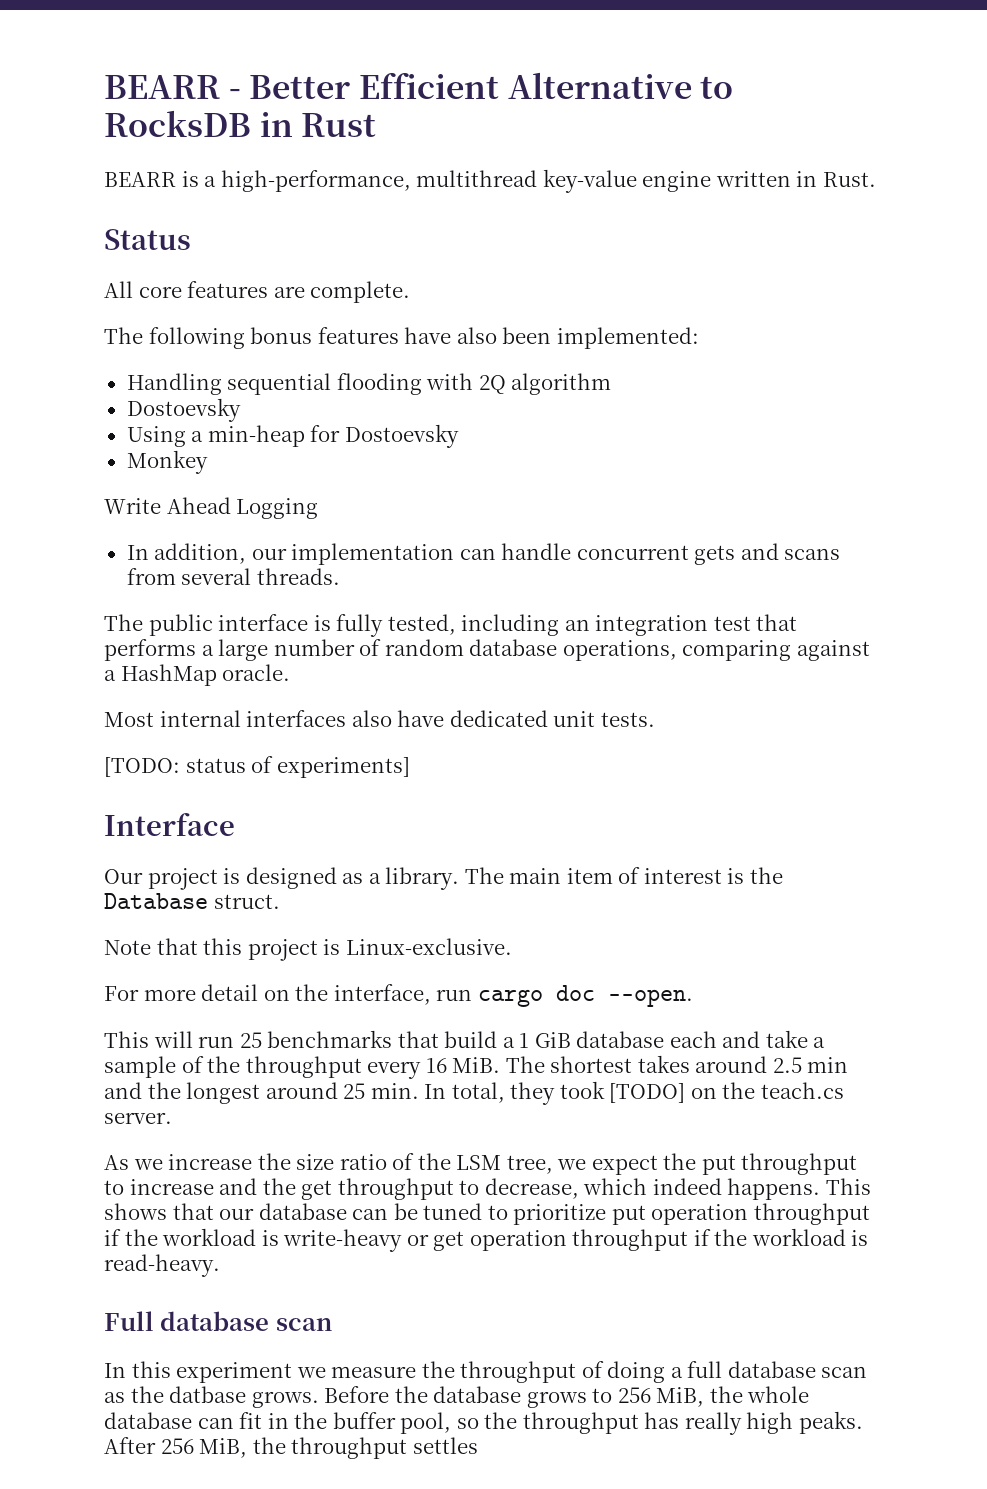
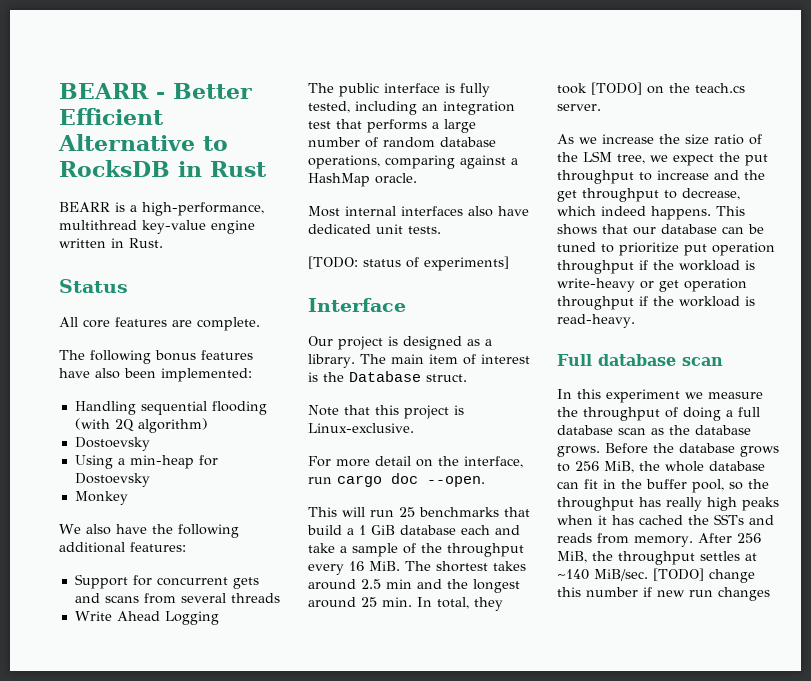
- Handling sequential flooding with 2Q algorithm
+ Handling sequential flooding (with 2Q algorithm)
+ We also have the following additional features:
+ Support for concurrent gets and scans from several threads
  Write Ahead Logging
- In addition, our implementation can handle concurrent gets and scans from several threads.
- In this experiment we measure the throughput of doing a full database scan as the datbase grows.
+ In this experiment we measure the throughput of doing a full database scan as the database grows.
- Before the database grows to 256 MiB, the whole database can fit in the buffer pool, so the throughput has really high peaks.
+ Before the database grows to 256 MiB, the whole database can fit in the buffer pool, so the throughput has really high peaks when it has cached the SSTs and reads from memory.
- After 256 MiB, the throughput settles
+ After 256 MiB, the throughput settles at ~140 MiB/sec. [TODO] change this number if new run changes

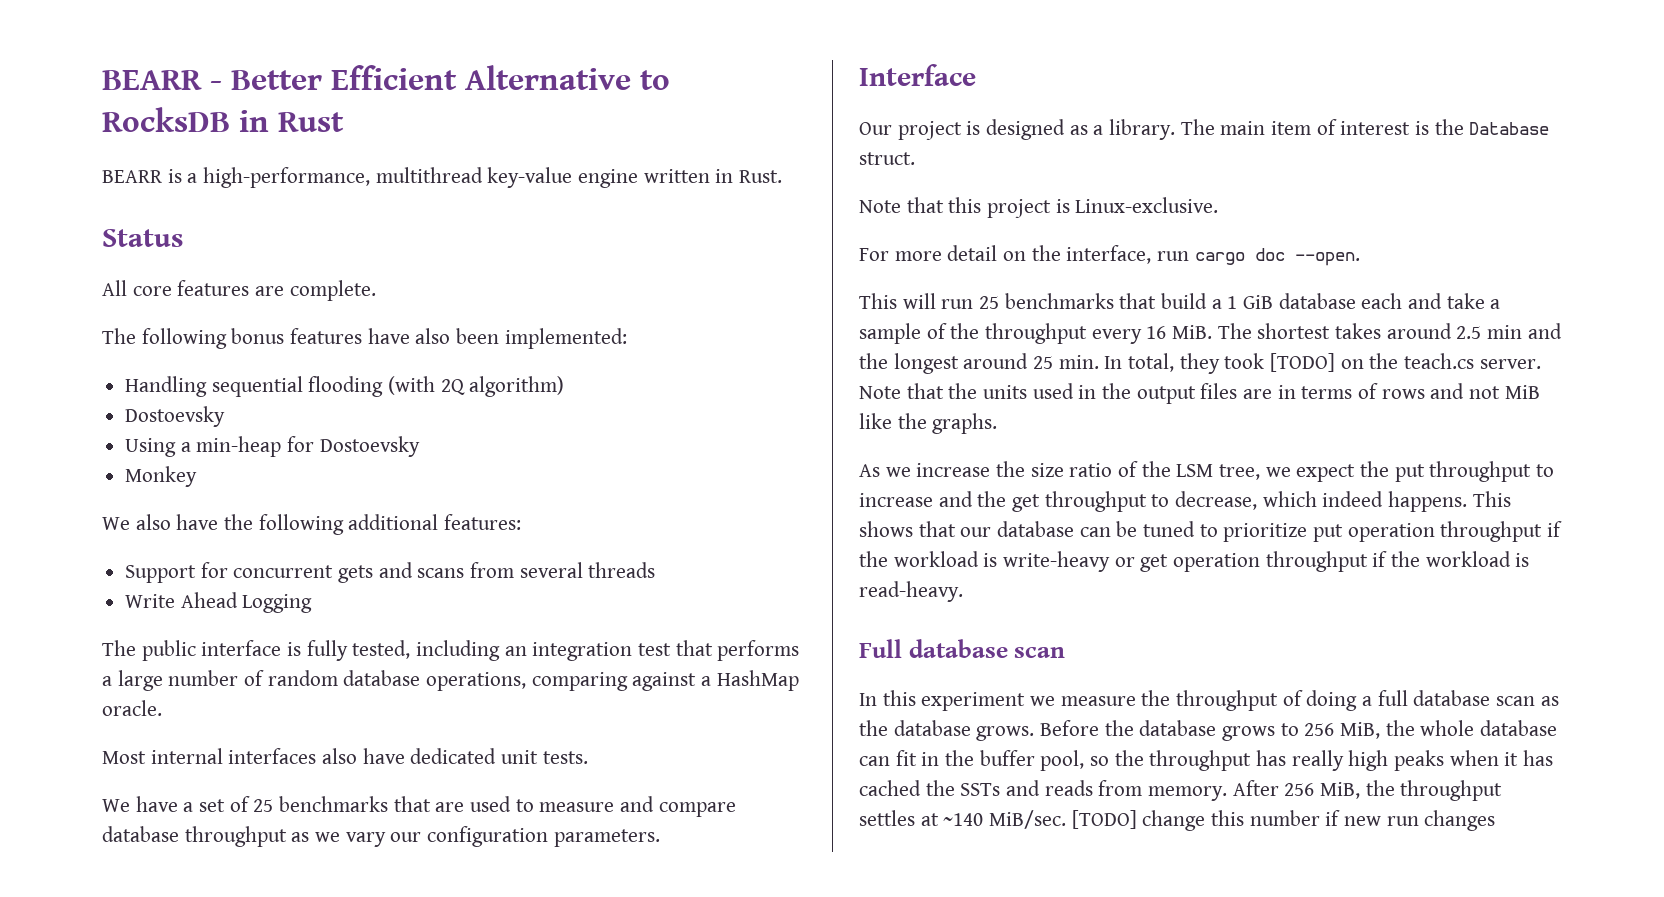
- [TODO: status of experiments]
+ We have a set of 25 benchmarks that are used to measure and compare database throughput as we vary our configuration parameters.
+ Note that the units used in the output files are in terms of rows and not MiB like the graphs.

